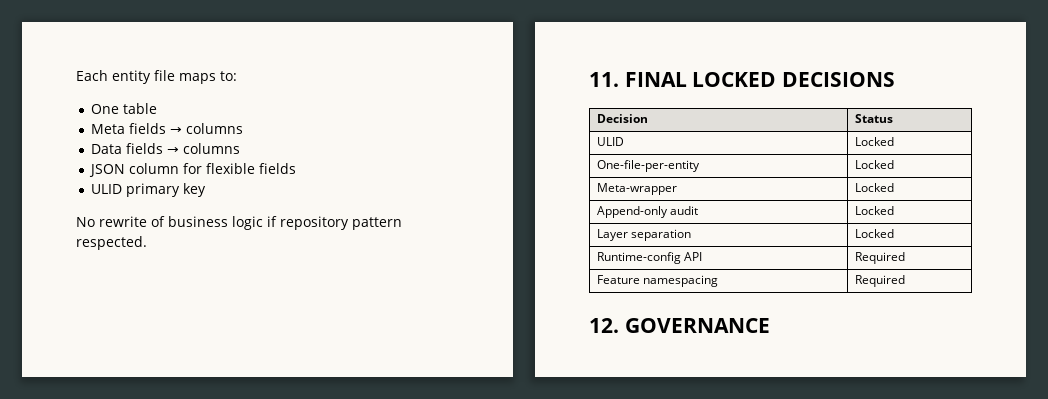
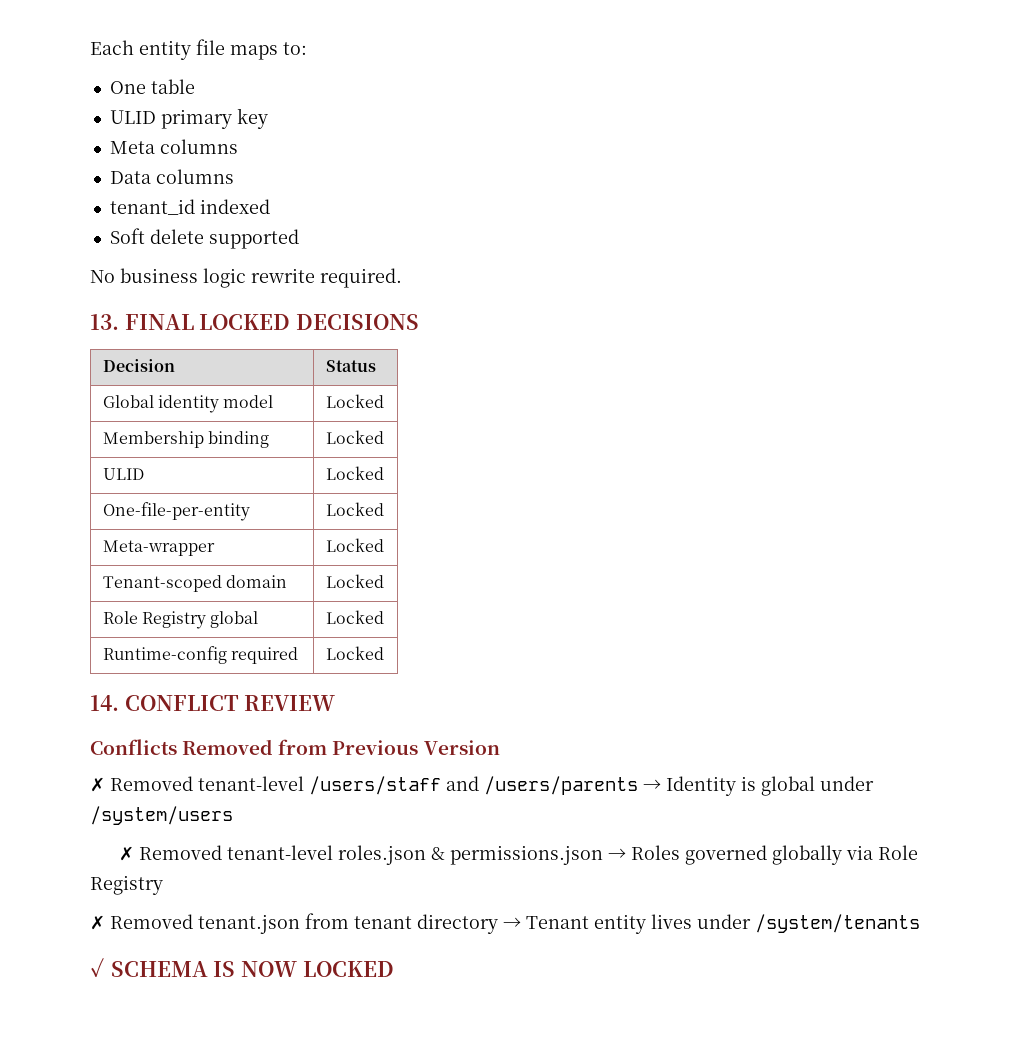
- Meta fields → columns
- Data fields → columns
- JSON column for flexible fields
  ULID primary key
- No rewrite of business logic if repository pattern respected.
- 11. FINAL LOCKED DECISIONS
+ Meta columns
+ Data columns
+ tenant_id indexed
+ Soft delete supported
+ No business logic rewrite required.
+ 13. FINAL LOCKED DECISIONS
+ Global identity model | Locked
+ Membership binding | Locked
- Append-only audit | Locked
- Layer separation | Locked
+ Tenant-scoped domain | Locked
+ Role Registry global | Locked
- Runtime-config API | Required
- Feature namespacing | Required
- 12. GOVERNANCE
+ Runtime-config required | Locked
+ 14. CONFLICT REVIEW
+ Conflicts Removed from Previous Version
+ ✗ Removed tenant-level /users/staff and /users/parents → Identity is global under /system/users
+ ✗ Removed tenant-level roles.json & permissions.json → Roles governed globally via Role Registry
+ ✗ Removed tenant.json from tenant directory → Tenant entity lives under /system/tenants
+ ✓ SCHEMA IS NOW LOCKED

